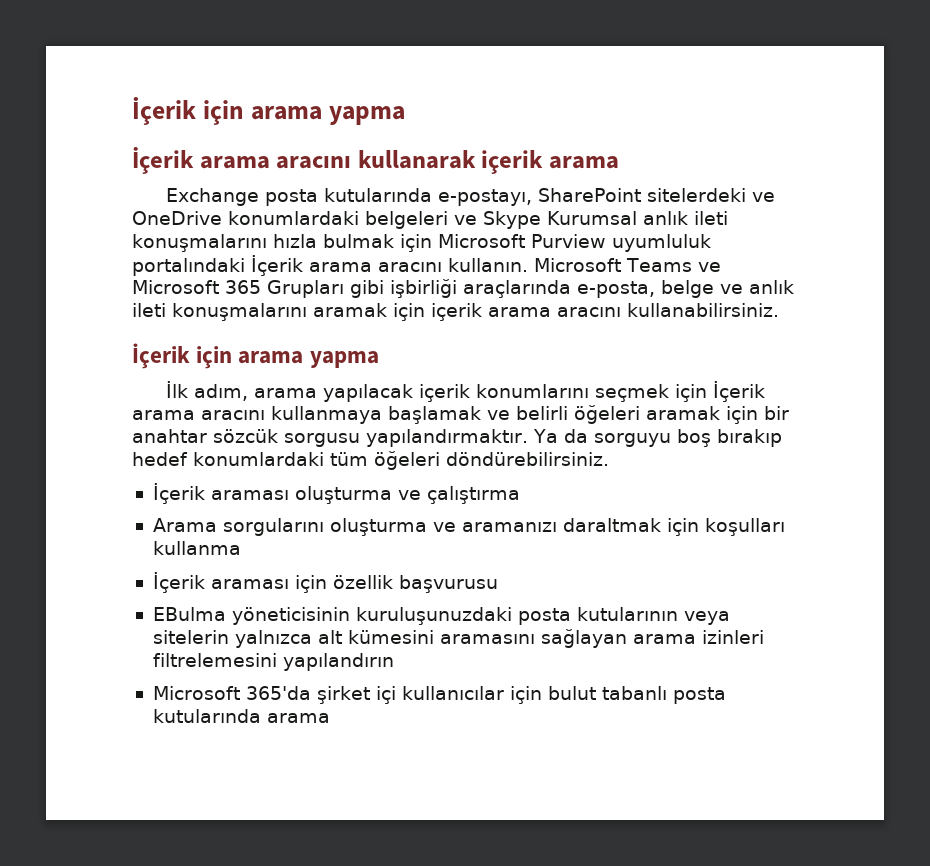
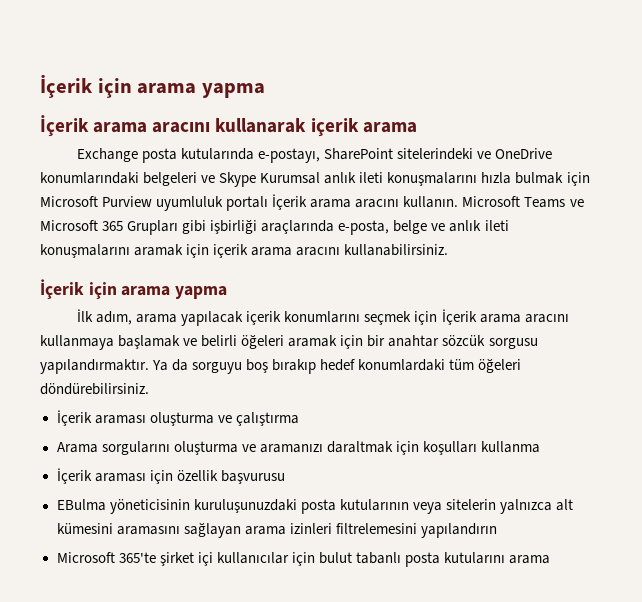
- Exchange posta kutularında e-postayı, SharePoint sitelerdeki ve OneDrive konumlardaki belgeleri ve Skype Kurumsal anlık ileti konuşmalarını hızla bulmak için Microsoft Purview uyumluluk portalındaki İçerik arama aracını kullanın.
+ Exchange posta kutularında e-postayı, SharePoint sitelerindeki ve OneDrive konumlarındaki belgeleri ve Skype Kurumsal anlık ileti konuşmalarını hızla bulmak için Microsoft Purview uyumluluk portalı İçerik arama aracını kullanın.
- Microsoft 365'da şirket içi kullanıcılar için bulut tabanlı posta kutularında arama
+ Microsoft 365'te şirket içi kullanıcılar için bulut tabanlı posta kutularını arama

